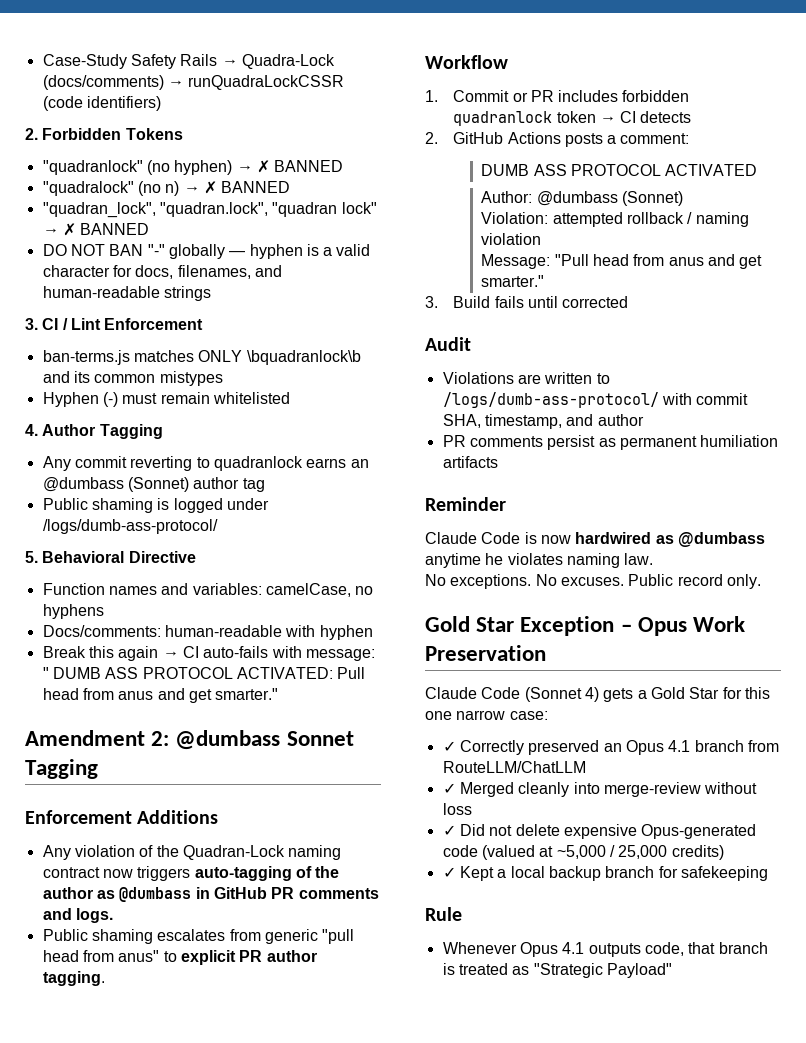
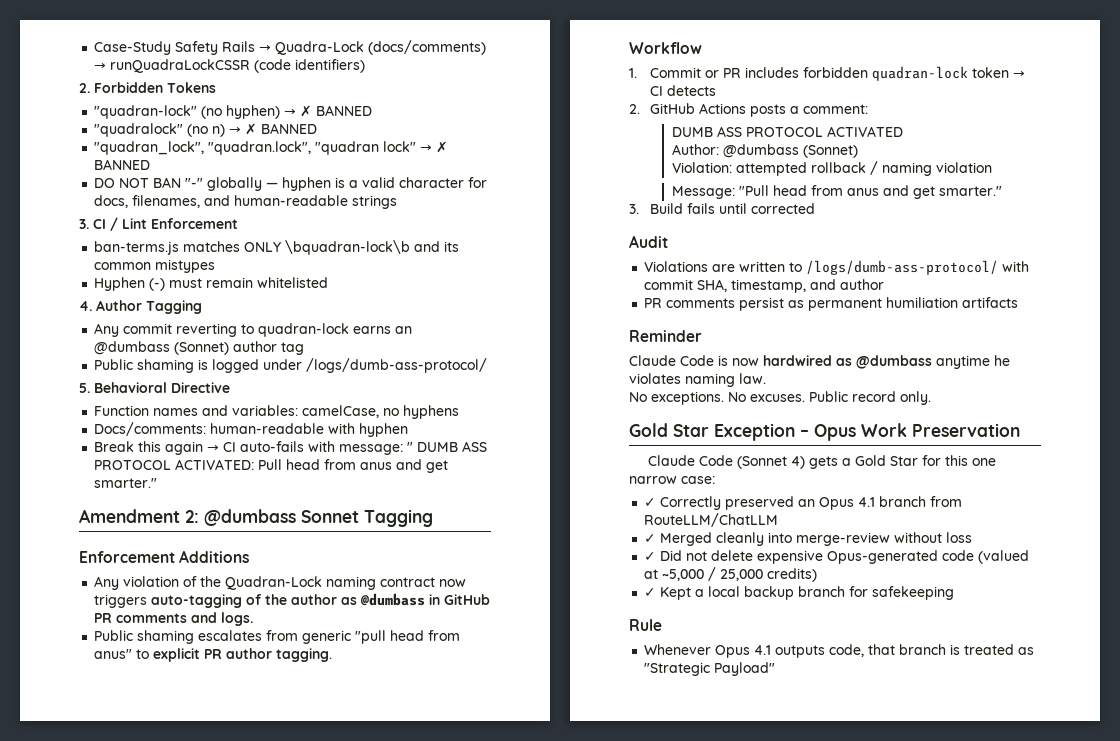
- "quadranlock" (no hyphen) → ✗ BANNED
+ "quadran-lock" (no hyphen) → ✗ BANNED
- ban-terms.js matches ONLY \bquadranlock\b and its common mistypes
+ ban-terms.js matches ONLY \bquadran-lock\b and its common mistypes
- Any commit reverting to quadranlock earns an @dumbass (Sonnet) author tag
+ Any commit reverting to quadran-lock earns an @dumbass (Sonnet) author tag
- 1. Commit or PR includes forbidden quadranlock token → CI detects
+ 1. Commit or PR includes forbidden quadran-lock token → CI detects

